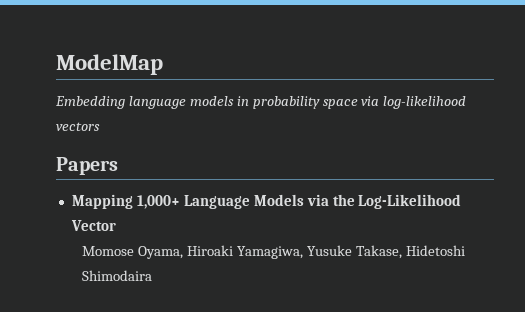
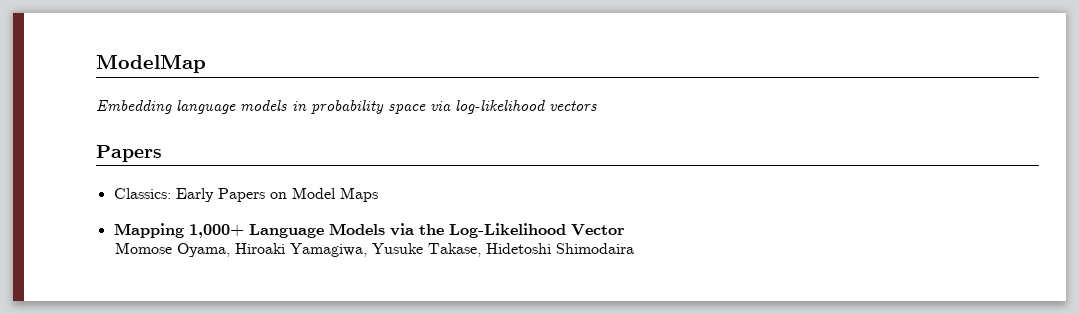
+ Classics: Early Papers on Model Maps

